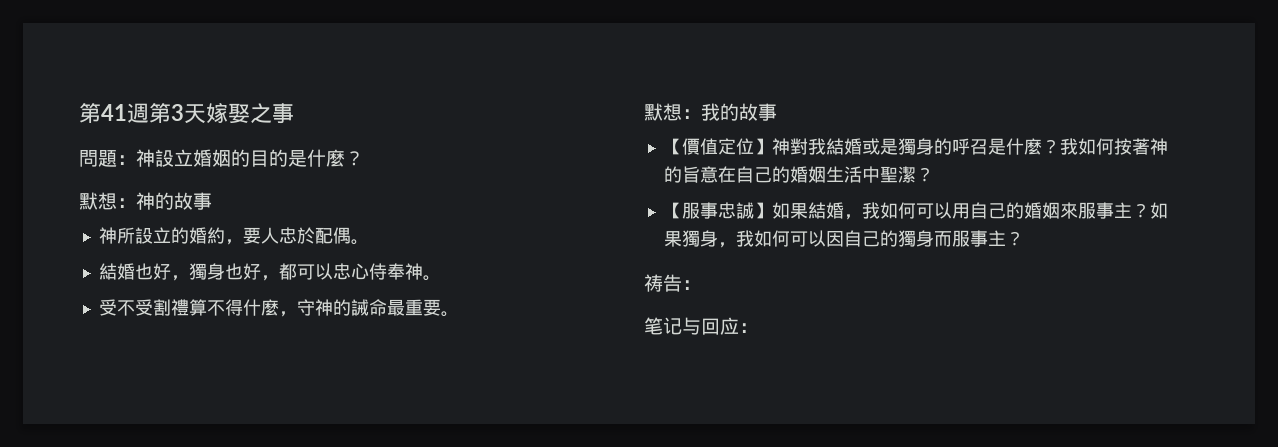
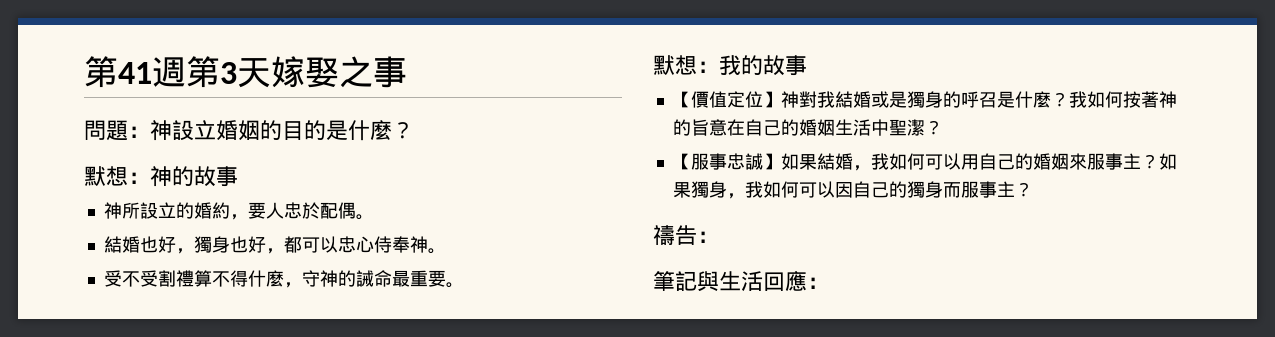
- 祷告：
+ 禱告：
- 笔记与回应：
+ 筆記與生活回應：

